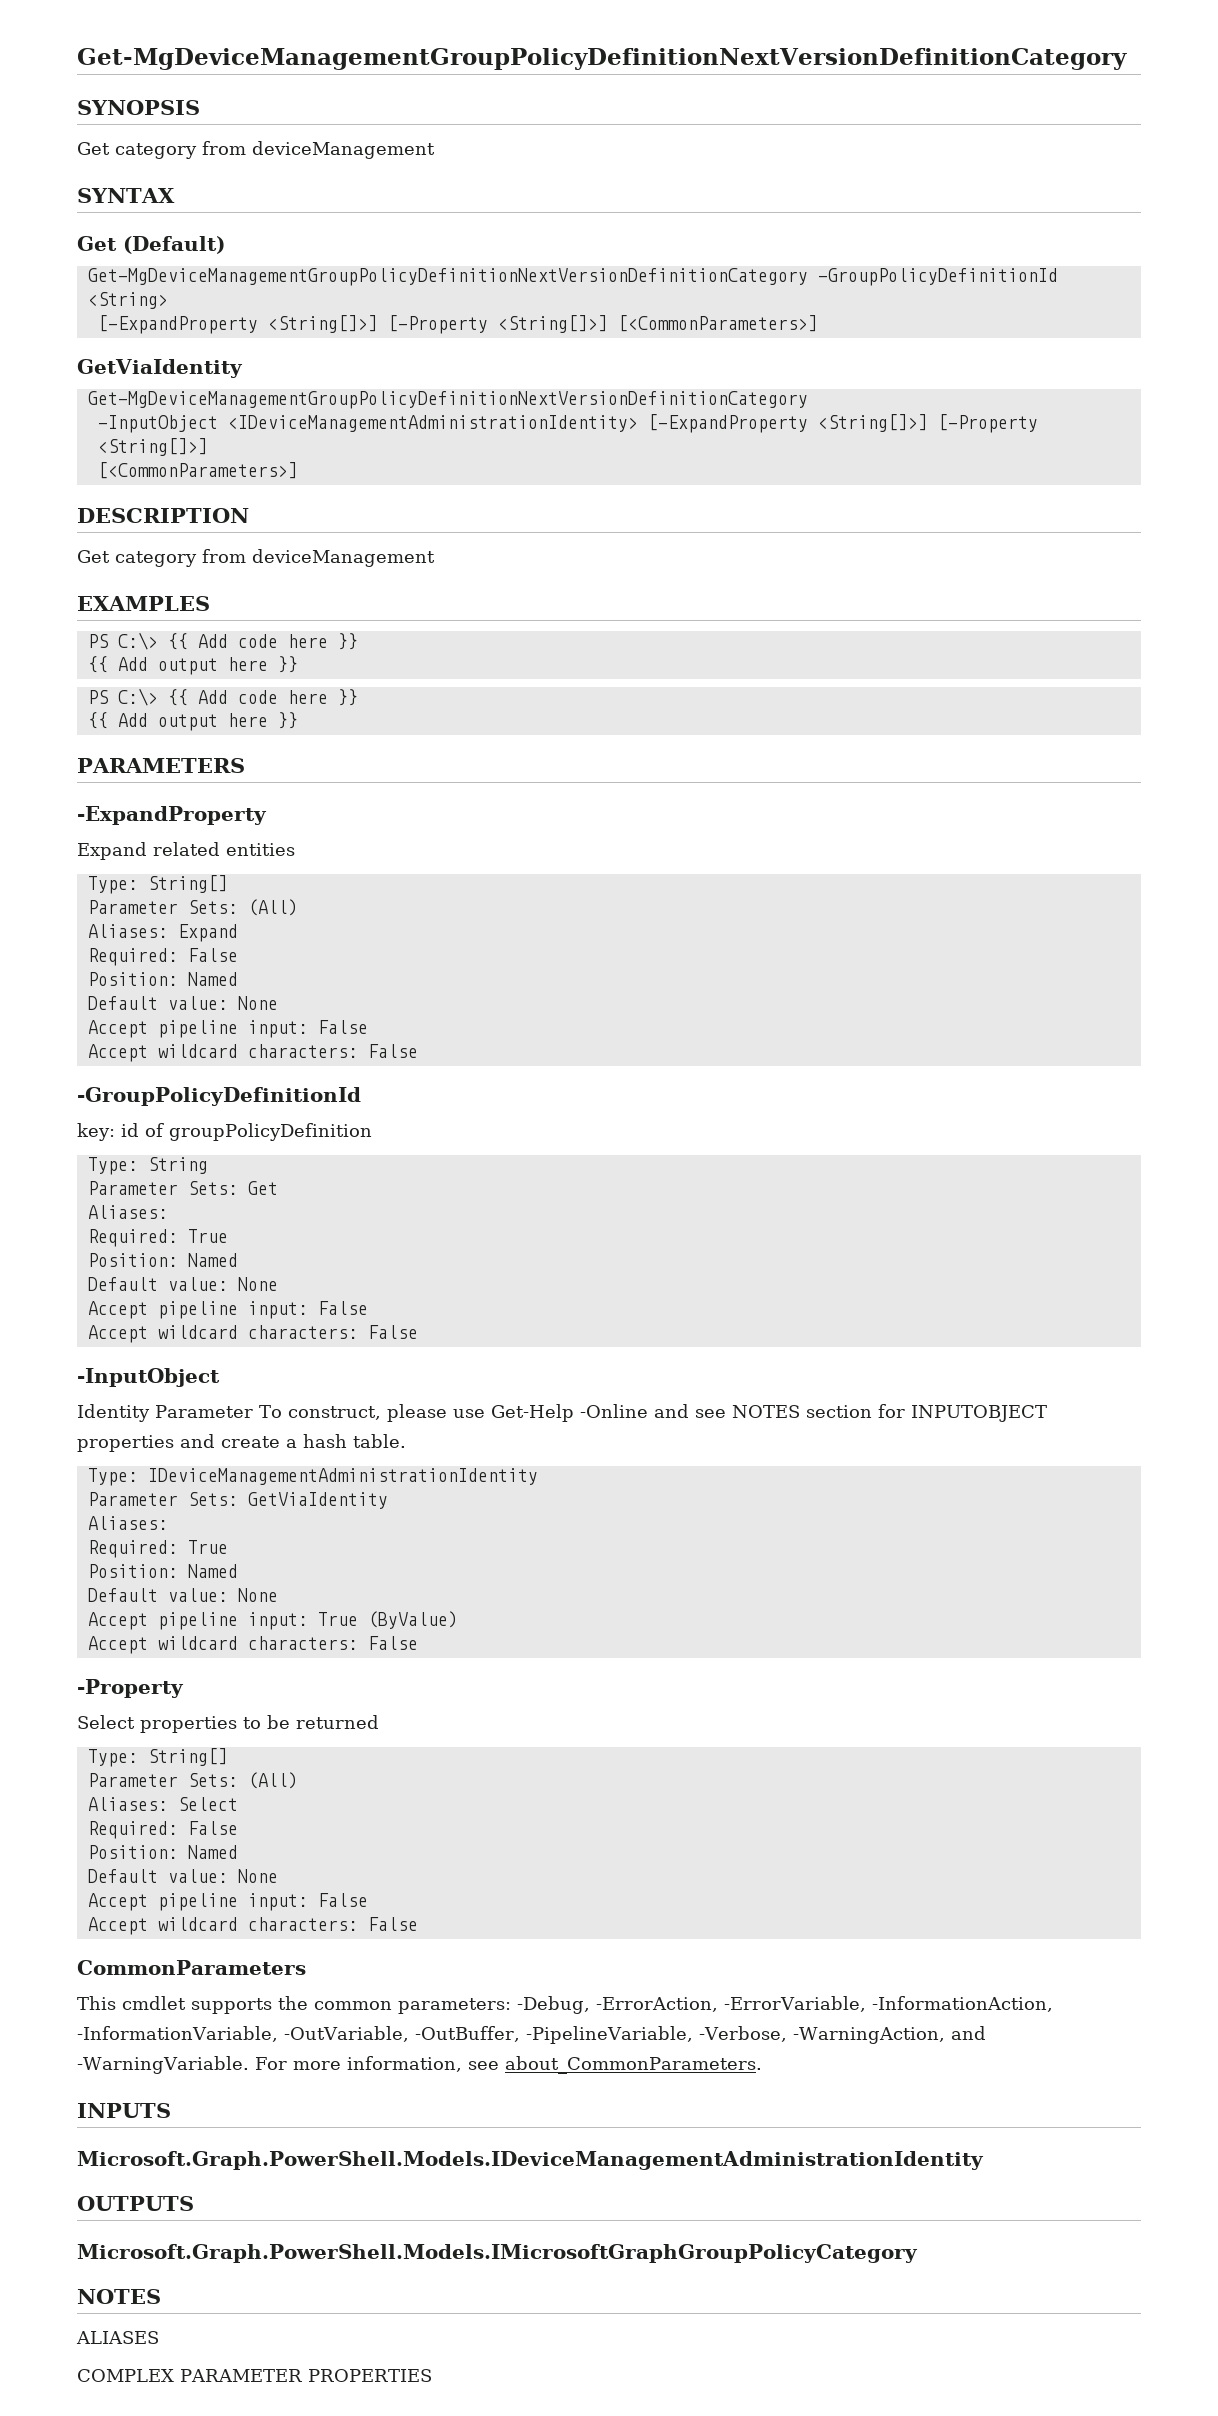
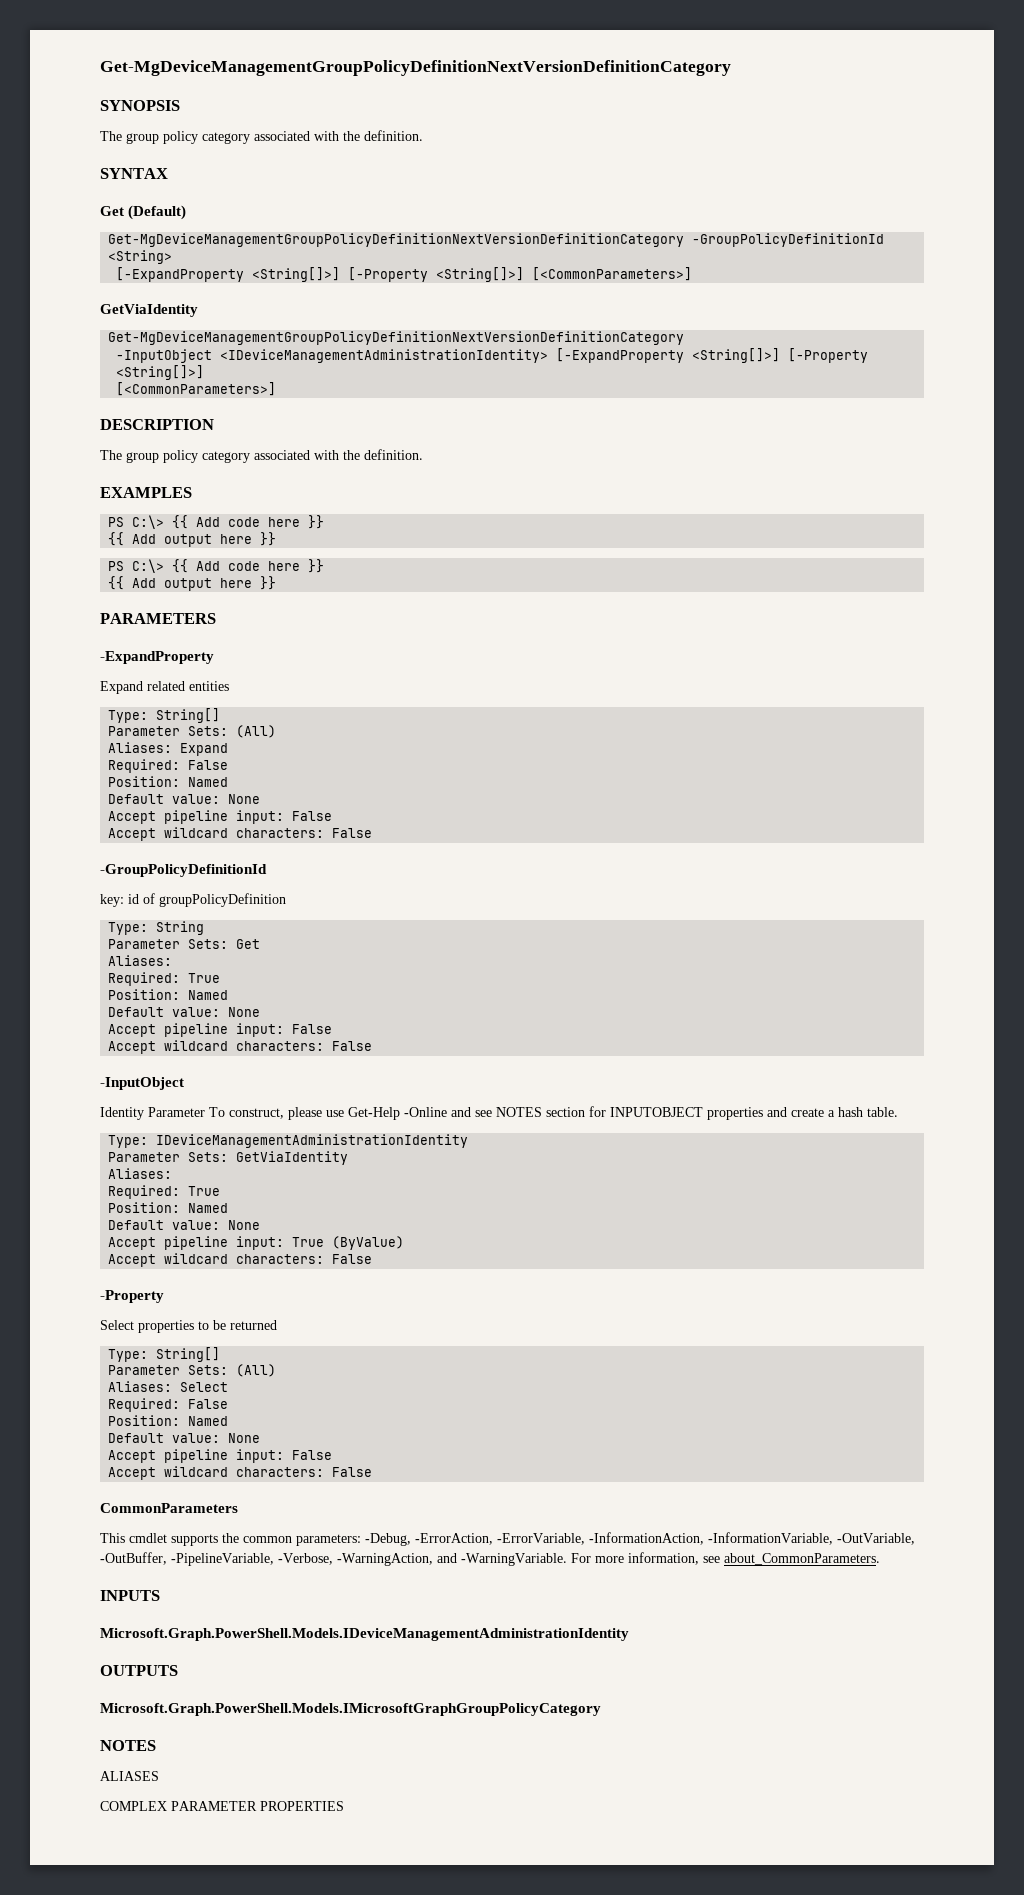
  SYNOPSIS
- Get category from deviceManagement
+ The group policy category associated with the definition.
  DESCRIPTION
- Get category from deviceManagement
+ The group policy category associated with the definition.

